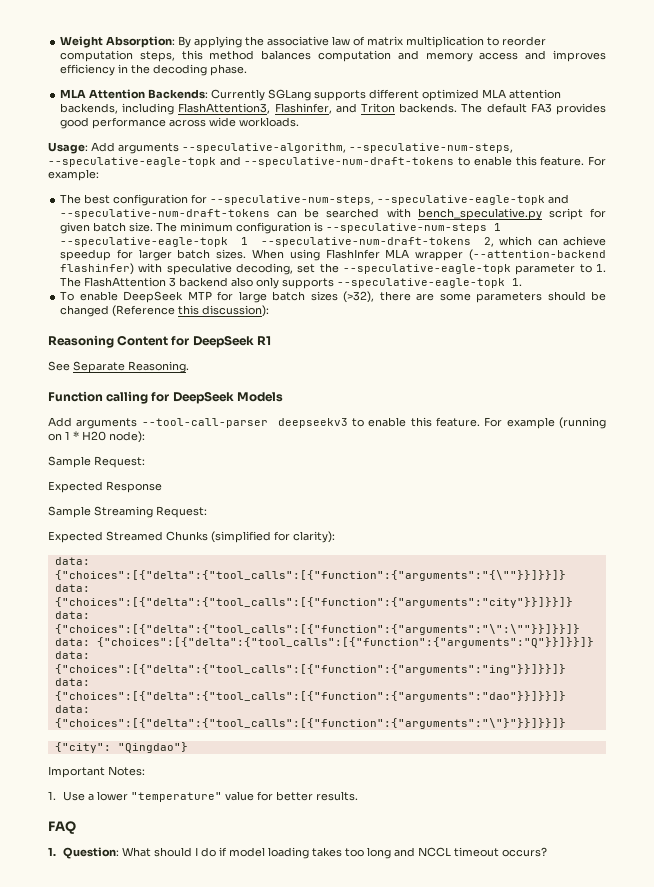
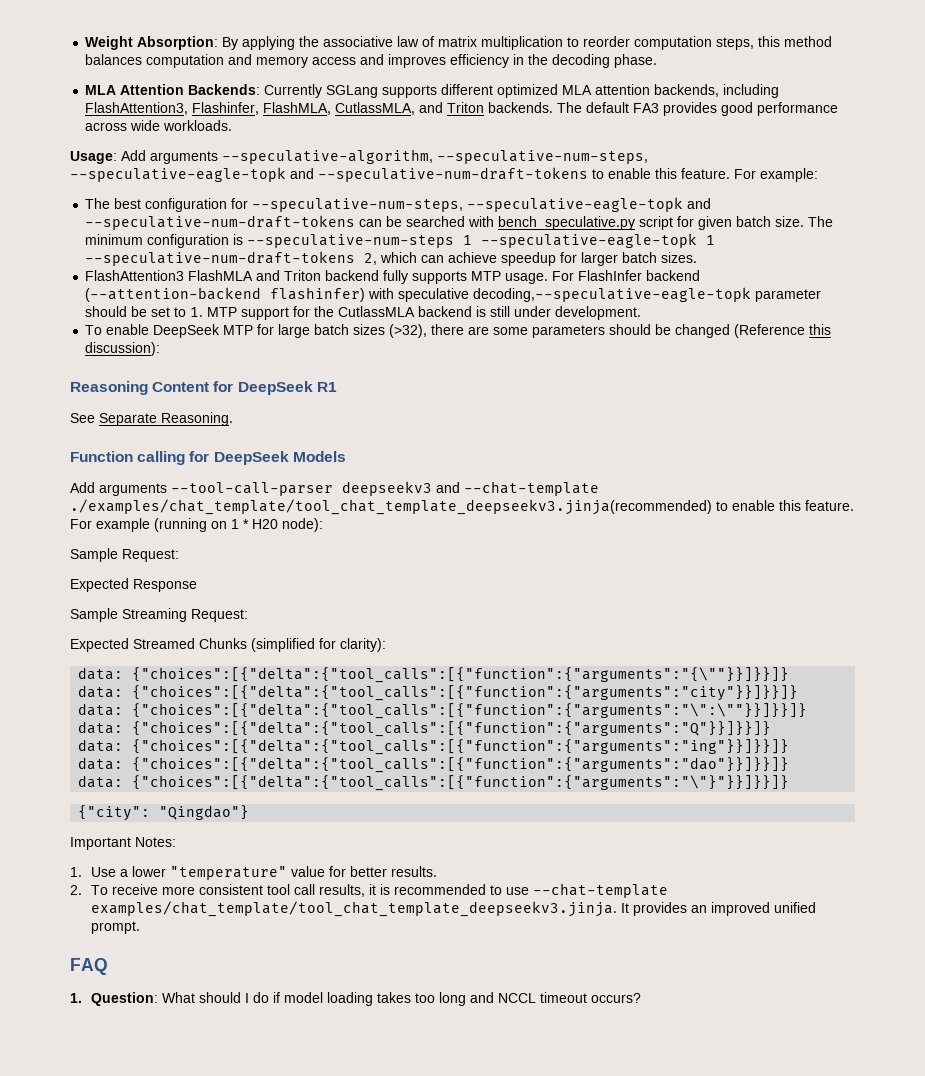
- MLA Attention Backends: Currently SGLang supports different optimized MLA attention backends, including FlashAttention3, Flashinfer, and Triton backends.
+ MLA Attention Backends: Currently SGLang supports different optimized MLA attention backends, including FlashAttention3, Flashinfer, FlashMLA, CutlassMLA, and Triton backends.
- The minimum configuration is --speculative-num-steps 1 --speculative-eagle-topk 1 --speculative-num-draft-tokens 2, which can achieve speedup for larger batch sizes. When using FlashInfer MLA wrapper (--attention-backend flashinfer) with speculative decoding, set the --speculative-eagle-topk parameter to 1. The FlashAttention 3 backend also only supports --speculative-eagle-topk 1.
+ The minimum configuration is --speculative-num-steps 1 --speculative-eagle-topk 1 --speculative-num-draft-tokens 2, which can achieve speedup for larger batch sizes.
+ FlashAttention3 FlashMLA and Triton backend fully supports MTP usage. For FlashInfer backend (--attention-backend flashinfer) with speculative decoding,--speculative-eagle-topk parameter should be set to 1. MTP support for the CutlassMLA backend is still under development.
- Add arguments --tool-call-parser deepseekv3 to enable this feature.
+ Add arguments --tool-call-parser deepseekv3 and --chat-template ./examples/chat_template/tool_chat_template_deepseekv3.jinja(recommended) to enable this feature.
+ 2. To receive more consistent tool call results, it is recommended to use --chat-template examples/chat_template/tool_chat_template_deepseekv3.jinja. It provides an improved unified prompt.

